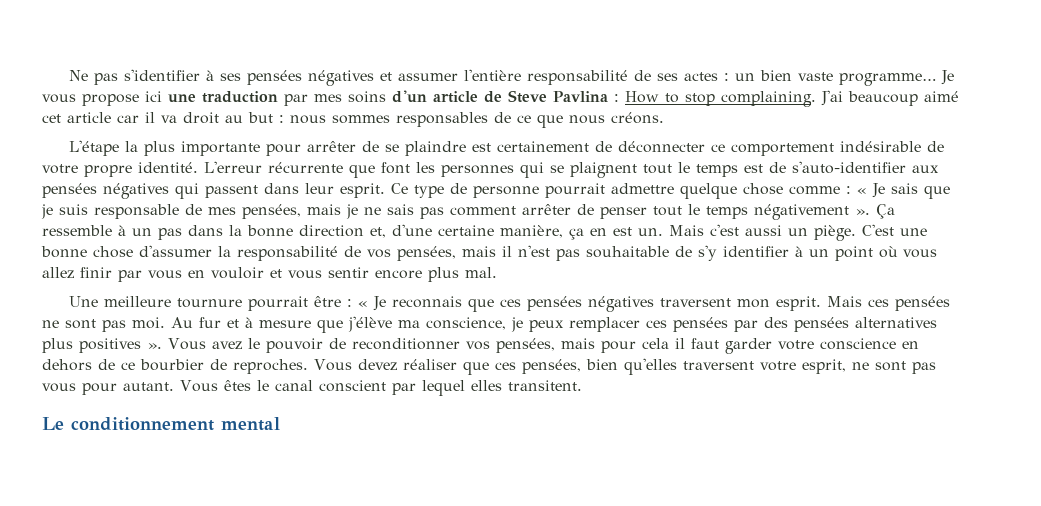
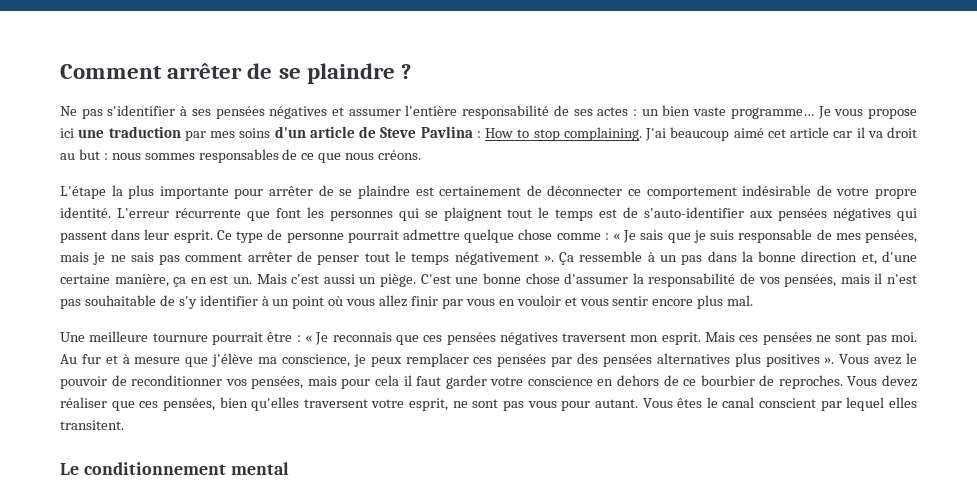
+ Comment arrêter de se plaindre ?

